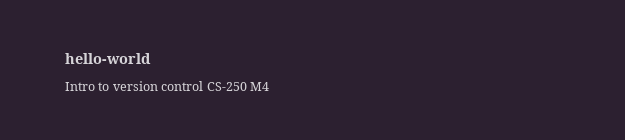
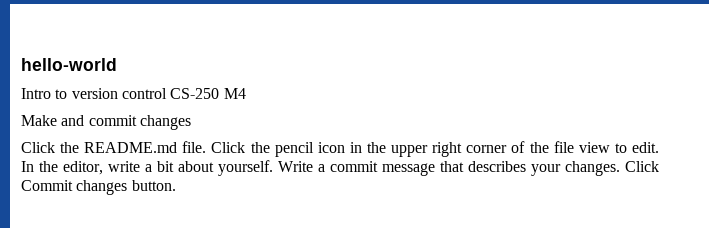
+ Make and commit changes
+ Click the README.md file. Click the pencil icon in the upper right corner of the file view to edit. In the editor, write a bit about yourself. Write a commit message that describes your changes. Click Commit changes button.

